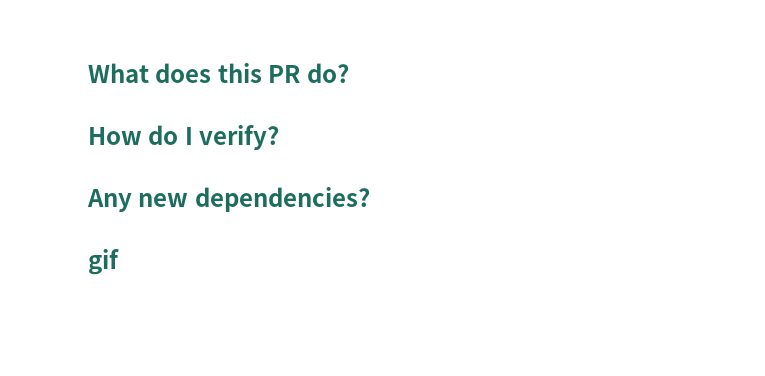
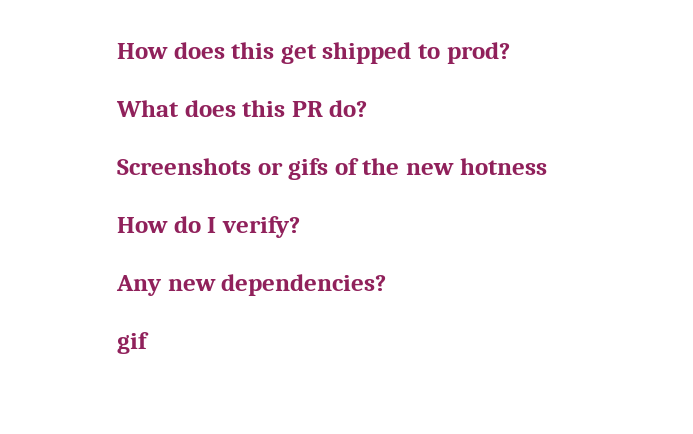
+ How does this get shipped to prod?
+ Screenshots or gifs of the new hotness

